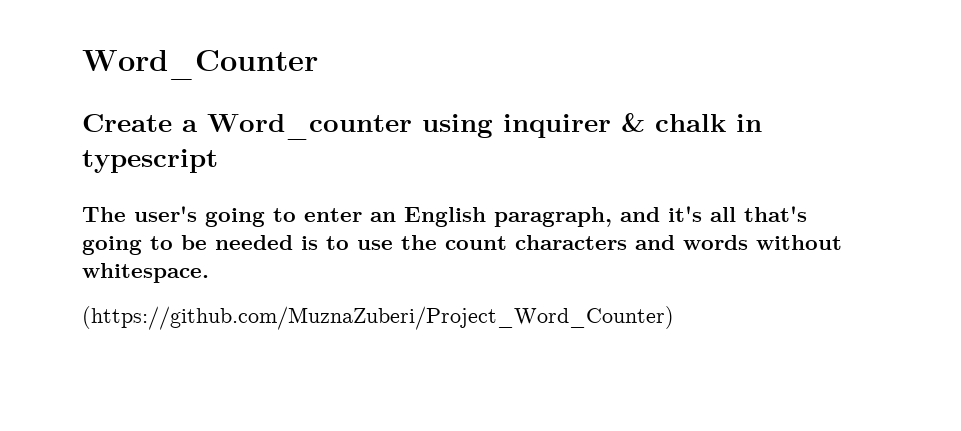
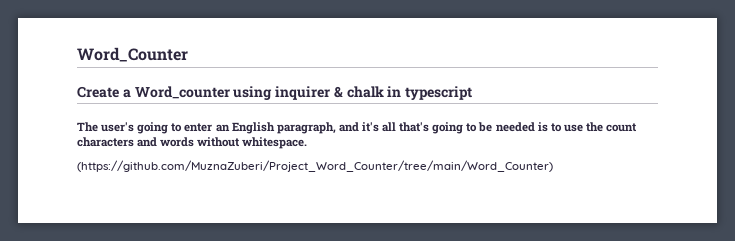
- (https://github.com/MuznaZuberi/Project_Word_Counter)
+ (https://github.com/MuznaZuberi/Project_Word_Counter/tree/main/Word_Counter)

